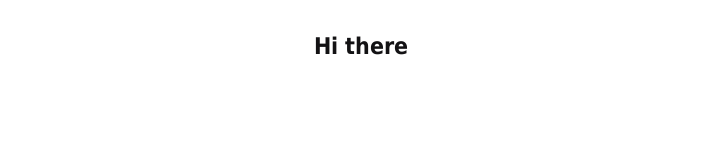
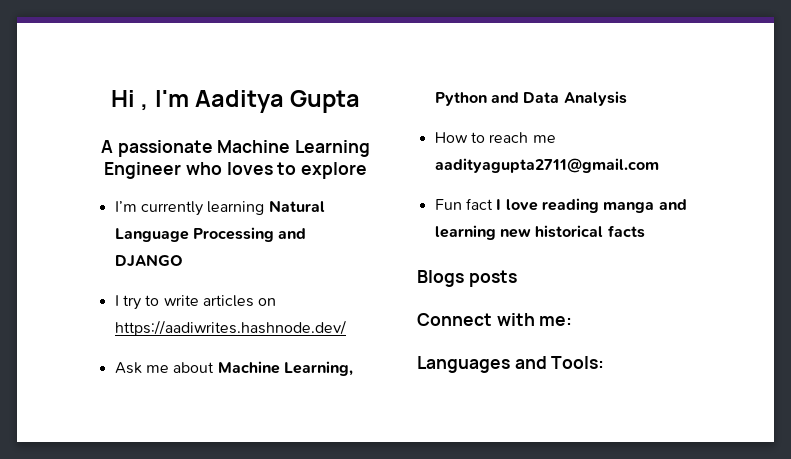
- Hi there
+ Hi , I'm Aaditya Gupta
+ A passionate Machine Learning Engineer who loves to explore
+ I’m currently learning Natural Language Processing and DJANGO
+ I try to write articles on https://aadiwrites.hashnode.dev/
+ Ask me about Machine Learning, Python and Data Analysis
+ How to reach me aadityagupta2711@gmail.com
+ Fun fact I love reading manga and learning new historical facts
+ Blogs posts
+ Connect with me:
+ Languages and Tools:

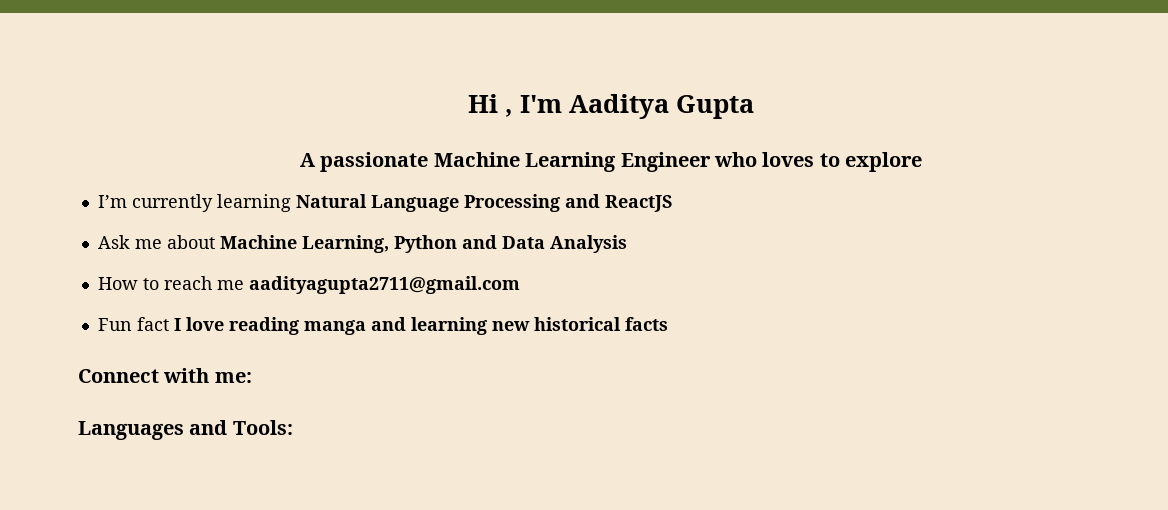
- I’m currently learning Natural Language Processing and DJANGO
- I try to write articles on https://aadiwrites.hashnode.dev/
+ I’m currently learning Natural Language Processing and ReactJS
- Blogs posts

